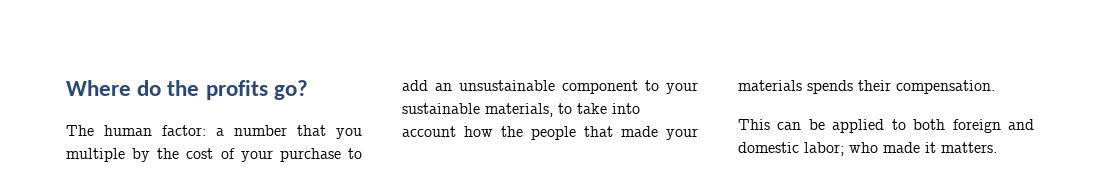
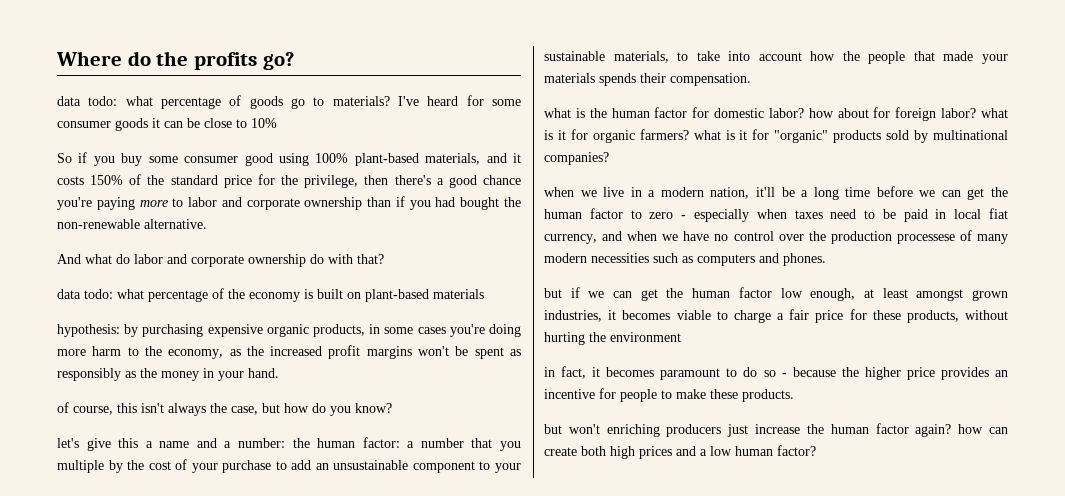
- The human factor: a number that you multiple by the cost of your purchase to add an unsustainable component to your sustainable materials, to take into account how the people that made your materials spends their compensation.
+ data todo: what percentage of goods go to materials? I've heard for some consumer goods it can be close to 10%
+ So if you buy some consumer good using 100% plant-based materials, and it costs 150% of the standard price for the privilege, then there's a good chance you're paying more to labor and corporate ownership than if you had bought the non-renewable alternative.
+ And what do labor and corporate ownership do with that?
+ data todo: what percentage of the economy is built on plant-based materials
+ hypothesis: by purchasing expensive organic products, in some cases you're doing more harm to the economy, as the increased profit margins won't be spent as responsibly as the money in your hand.
+ of course, this isn't always the case, but how do you know?
+ let's give this a name and a number: the human factor: a number that you multiple by the cost of your purchase to add an unsustainable component to your sustainable materials, to take into account how the people that made your materials spends their compensation.
- This can be applied to both foreign and domestic labor; who made it matters.
+ what is the human factor for domestic labor? how about for foreign labor? what is it for organic farmers? what is it for "organic" products sold by multinational companies?
+ when we live in a modern nation, it'll be a long time before we can get the human factor to zero - especially when taxes need to be paid in local fiat currency, and when we have no control over the production processese of many modern necessities such as computers and phones.
+ but if we can get the human factor low enough, at least amongst grown industries, it becomes viable to charge a fair price for these products, without hurting the environment
+ in fact, it becomes paramount to do so - because the higher price provides an incentive for people to make these products.
+ but won't enriching producers just increase the human factor again? how can create both high prices and a low human factor?

